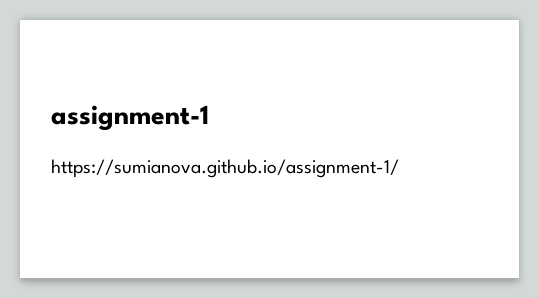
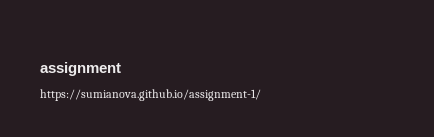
- assignment-1
+ assignment

